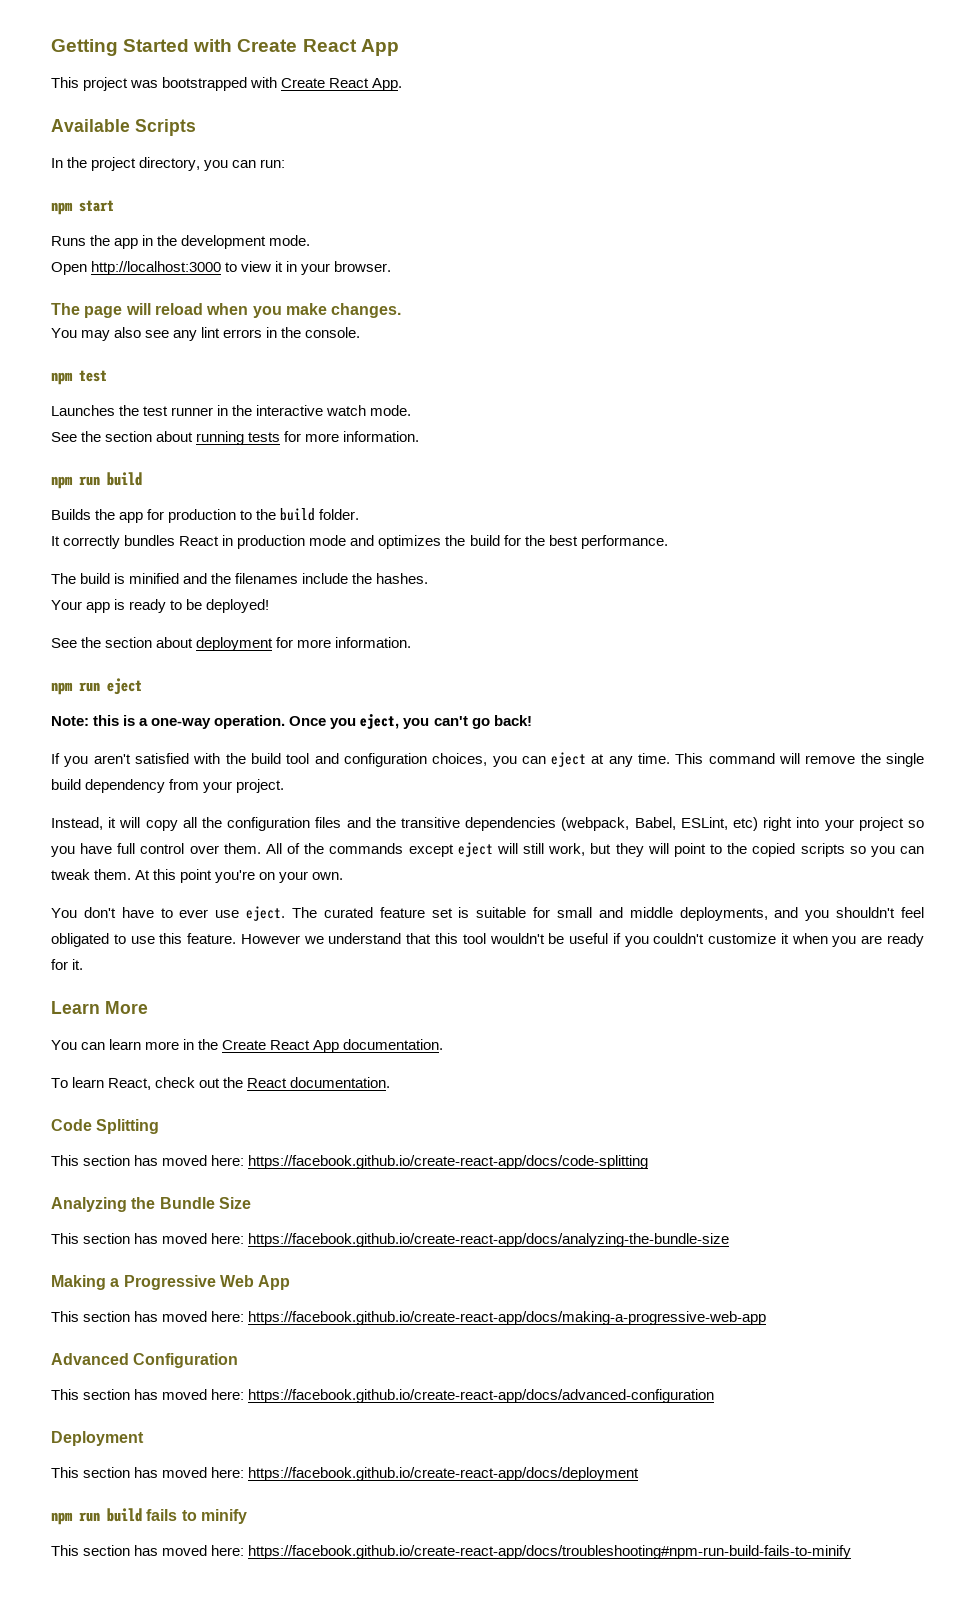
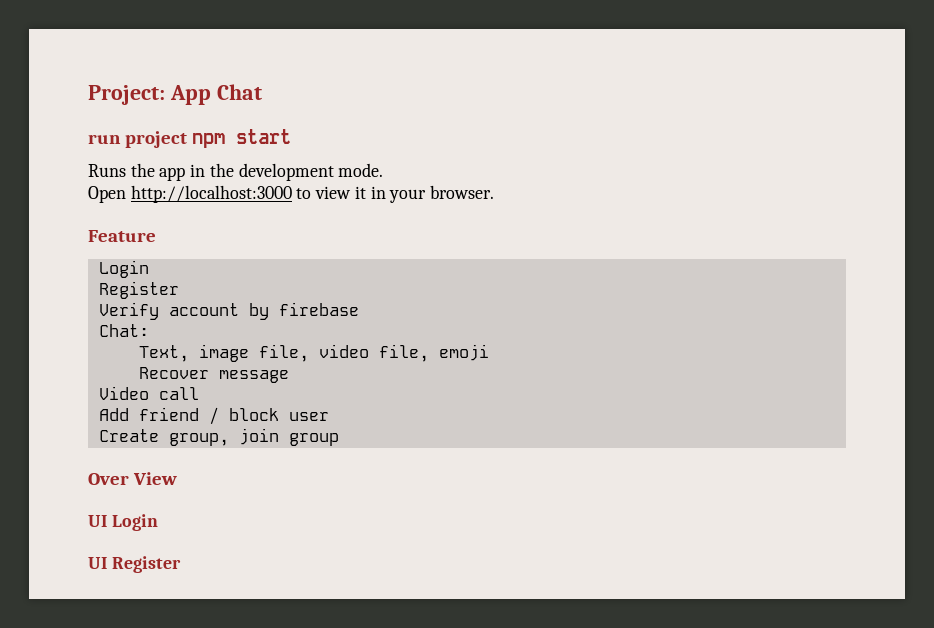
- Getting Started with Create React App
- This project was bootstrapped with Create React App.
- Available Scripts
- In the project directory, you can run:
- npm start
+ Project: App Chat
+ run project npm start
- The page will reload when you make changes.
- You may also see any lint errors in the console.
- npm test
- Launches the test runner in the interactive watch mode.
- See the section about running tests for more information.
- npm run build
- Builds the app for production to the build folder.
- It correctly bundles React in production mode and optimizes the build for the best performance.
- The build is minified and the filenames include the hashes.
- Your app is ready to be deployed!
- See the section about deployment for more information.
- npm run eject
- Note: this is a one-way operation. Once you eject, you can't go back!
- If you aren't satisfied with the build tool and configuration choices, you can eject at any time. This command will remove the single build dependency from your project.
- Instead, it will copy all the configuration files and the transitive dependencies (webpack, Babel, ESLint, etc) right into your project so you have full control over them. All of the commands except eject will still work, but they will point to the copied scripts so you can tweak them. At this point you're on your own.
- You don't have to ever use eject. The curated feature set is suitable for small and middle deployments, and you shouldn't feel obligated to use this feature. However we understand that this tool wouldn't be useful if you couldn't customize it when you are ready for it.
- Learn More
- You can learn more in the Create React App documentation.
- To learn React, check out the React documentation.
- Code Splitting
- This section has moved here: https://facebook.github.io/create-react-app/docs/code-splitting
- Analyzing the Bundle Size
- This section has moved here: https://facebook.github.io/create-react-app/docs/analyzing-the-bundle-size
- Making a Progressive Web App
- This section has moved here: https://facebook.github.io/create-react-app/docs/making-a-progressive-web-app
- Advanced Configuration
- This section has moved here: https://facebook.github.io/create-react-app/docs/advanced-configuration
- Deployment
- This section has moved here: https://facebook.github.io/create-react-app/docs/deployment
- npm run build fails to minify
- This section has moved here: https://facebook.github.io/create-react-app/docs/troubleshooting#npm-run-build-fails-to-minify
+ Feature
+ Login
+ Register
+ Verify account by firebase
+ Chat:
+ Text, image file, video file, emoji
+ Recover message
+ Video call
+ Add friend / block user
+ Create group, join group
+ Over View
+ UI Login
+ UI Register

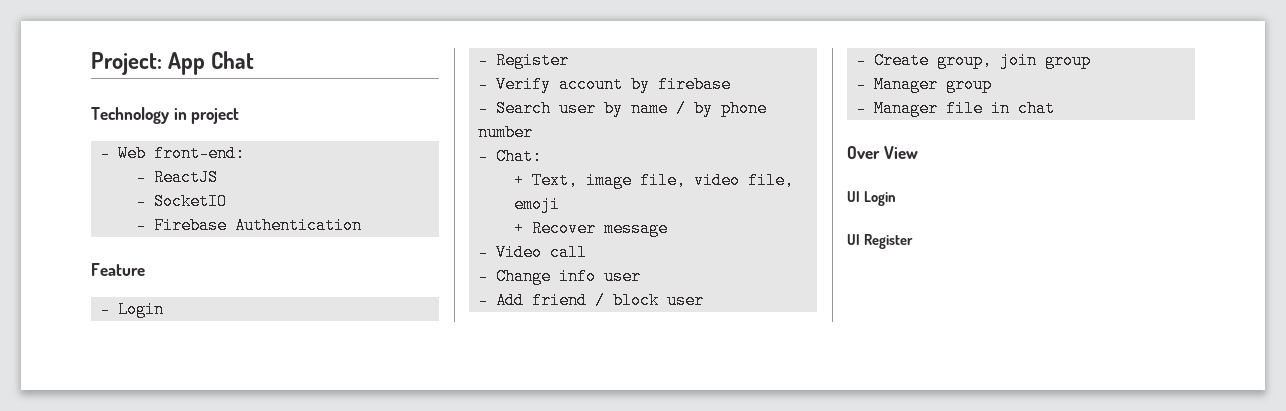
- run project npm start
- Runs the app in the development mode.
- Open http://localhost:3000 to view it in your browser.
+ Technology in project
+ - Web front-end:
+ - ReactJS
+ - SocketIO
+ - Firebase Authentication
  Feature
- Login
- Register
+ - Login
+ - Register
- Verify account by firebase
+ - Verify account by firebase
- Chat:
+ - Search user by name / by phone number
+ - Chat:
- Text, image file, video file, emoji
+ + Text, image file, video file, emoji
- Recover message
+ + Recover message
- Video call
+ - Video call
- Add friend / block user
+ - Change info user
+ - Add friend / block user
- Create group, join group
+ - Create group, join group
+ - Manager group
+ - Manager file in chat

